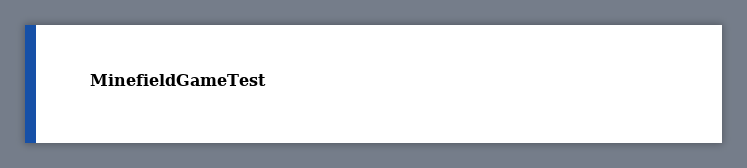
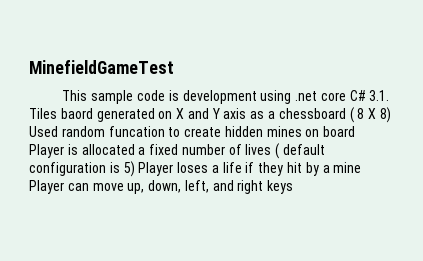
+ This sample code is development using .net core C# 3.1. Tiles baord generated on X and Y axis as a chessboard ( 8 X 8) Used random funcation to create hidden mines on board Player is allocated a fixed number of lives ( default configuration is 5) Player loses a life if they hit by a mine Player can move up, down, left, and right keys

